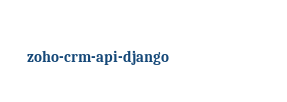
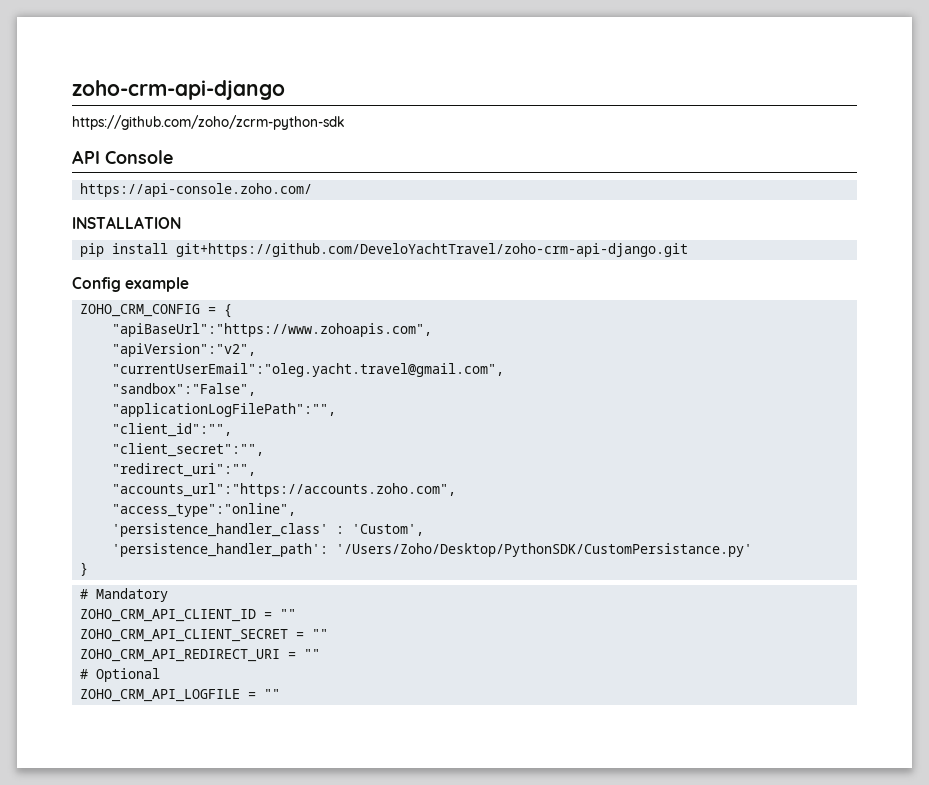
+ https://github.com/zoho/zcrm-python-sdk
+ API Console
+ https://api-console.zoho.com/
+ INSTALLATION
+ pip install git+https://github.com/DeveloYachtTravel/zoho-crm-api-django.git
+ Config example
+ ZOHO_CRM_CONFIG = {
+ "apiBaseUrl":"https://www.zohoapis.com",
+ "apiVersion":"v2",
+ "currentUserEmail":"oleg.yacht.travel@gmail.com",
+ "sandbox":"False",
+ "applicationLogFilePath":"",
+ "client_id":"",
+ "client_secret":"",
+ "redirect_uri":"",
+ "accounts_url":"https://accounts.zoho.com",
+ "access_type":"online",
+ 'persistence_handler_class' : 'Custom',
+ 'persistence_handler_path': '/Users/Zoho/Desktop/PythonSDK/CustomPersistance.py'
+ }
+ # Mandatory
+ ZOHO_CRM_API_CLIENT_ID = ""
+ ZOHO_CRM_API_CLIENT_SECRET = ""
+ ZOHO_CRM_API_REDIRECT_URI = ""
+ # Optional
+ ZOHO_CRM_API_LOGFILE = ""

